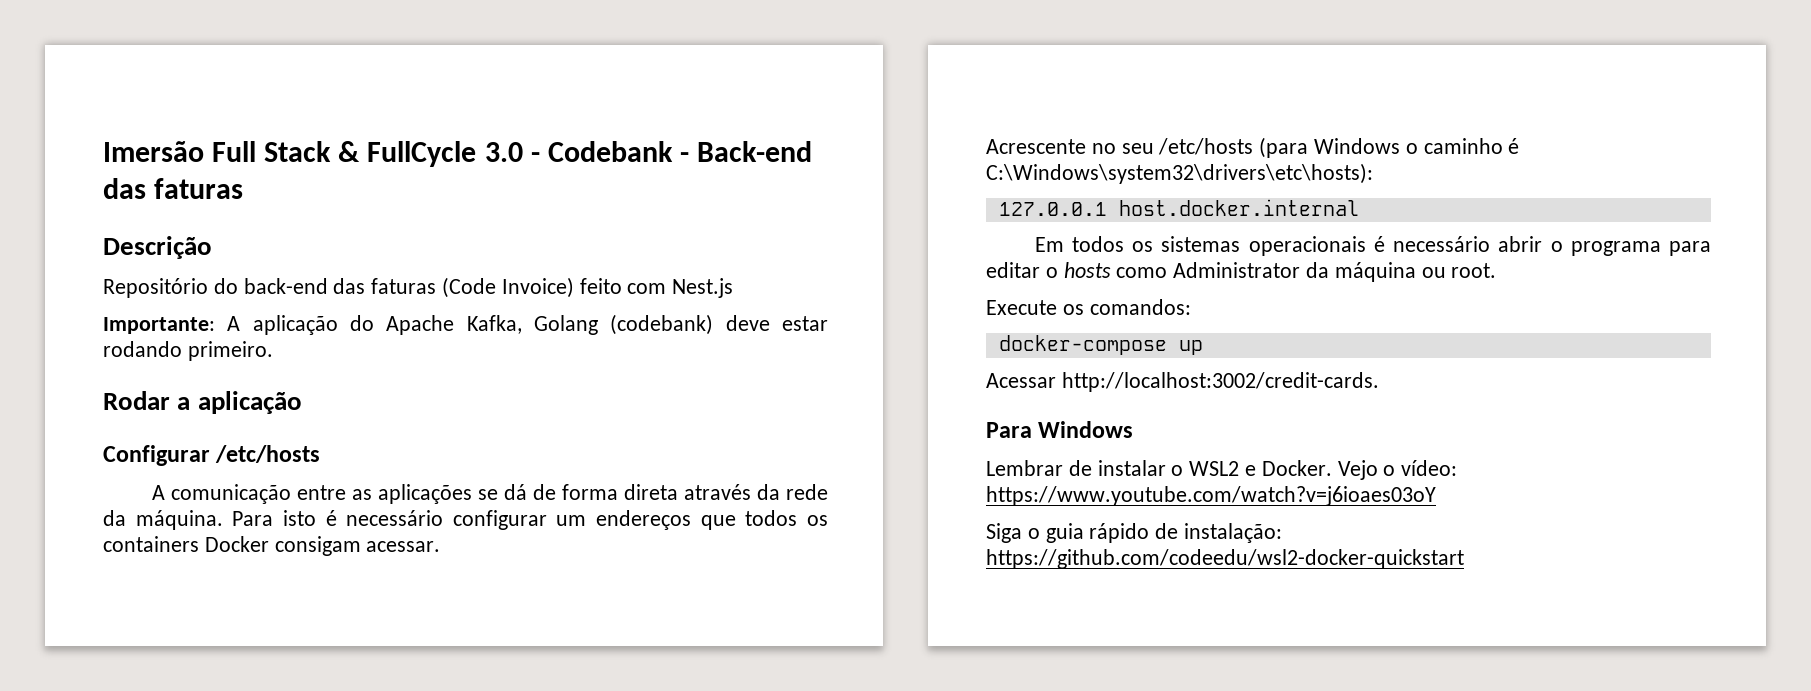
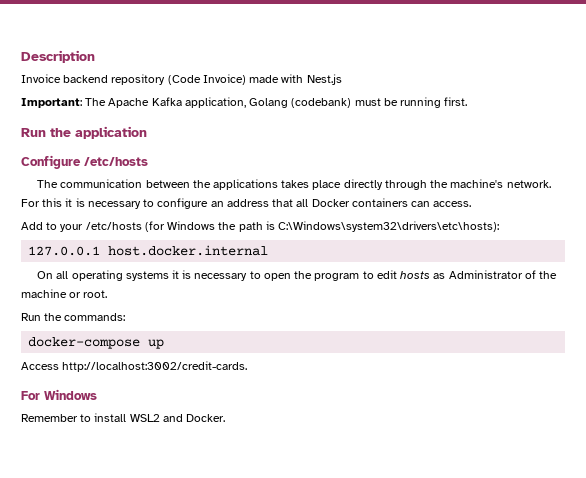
- Imersão Full Stack & FullCycle 3.0 - Codebank - Back-end das faturas
- Descrição
- Repositório do back-end das faturas (Code Invoice) feito com Nest.js
- Importante: A aplicação do Apache Kafka, Golang (codebank) deve estar rodando primeiro.
- Rodar a aplicação
- Configurar /etc/hosts
- A comunicação entre as aplicações se dá de forma direta através da rede da máquina. Para isto é necessário configurar um endereços que todos os containers Docker consigam acessar.
- Acrescente no seu /etc/hosts (para Windows o caminho é C:\Windows\system32\drivers\etc\hosts):
+ Description
+ Invoice backend repository (Code Invoice) made with Nest.js
+ Important: The Apache Kafka application, Golang (codebank) must be running first.
+ Run the application
+ Configure /etc/hosts
+ The communication between the applications takes place directly through the machine's network. For this it is necessary to configure an address that all Docker containers can access.
+ Add to your /etc/hosts (for Windows the path is C:\Windows\system32\drivers\etc\hosts):
  127.0.0.1 host.docker.internal
- Em todos os sistemas operacionais é necessário abrir o programa para editar o hosts como Administrator da máquina ou root.
- Execute os comandos:
+ On all operating systems it is necessary to open the program to edit hosts as Administrator of the machine or root.
+ Run the commands:
- Acessar http://localhost:3002/credit-cards.
+ Access http://localhost:3002/credit-cards.
- Para Windows
+ For Windows
- Lembrar de instalar o WSL2 e Docker. Vejo o vídeo: https://www.youtube.com/watch?v=j6ioaes03oY
- Siga o guia rápido de instalação: https://github.com/codeedu/wsl2-docker-quickstart
+ Remember to install WSL2 and Docker.

